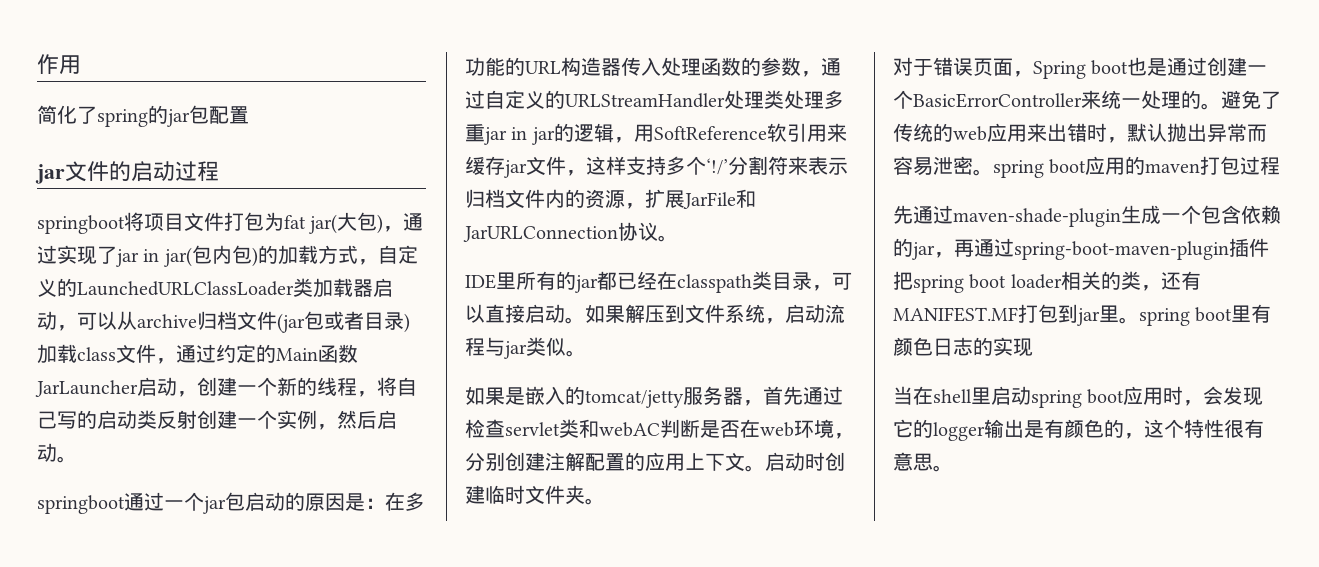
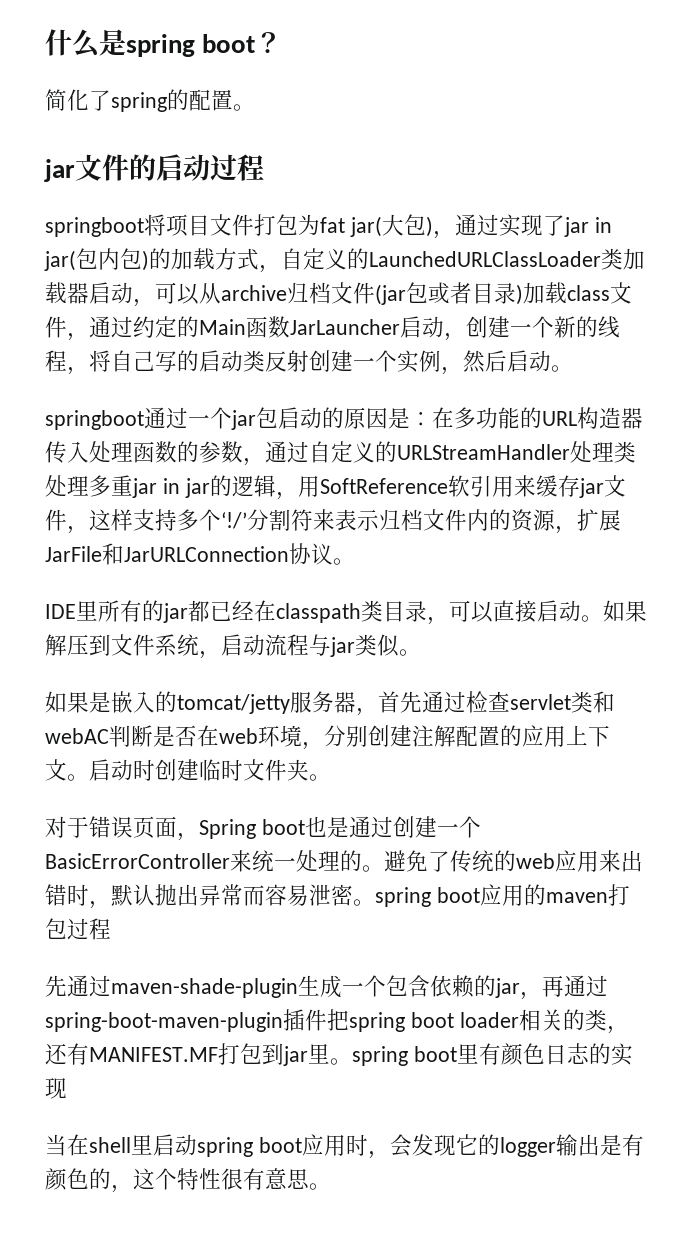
- 作用
+ 什么是spring boot？
- 简化了spring的jar包配置
+ 简化了spring的配置。

